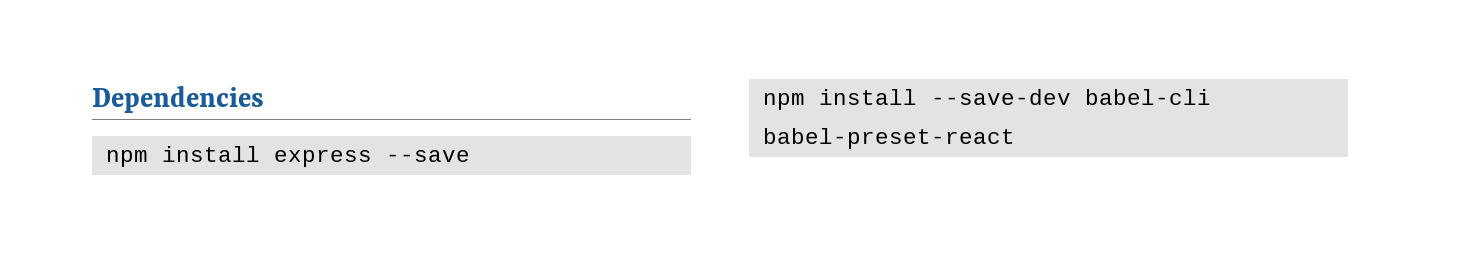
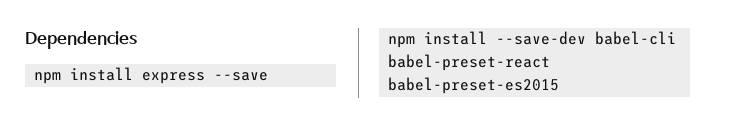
- npm install --save-dev babel-cli babel-preset-react
+ npm install --save-dev babel-cli babel-preset-react babel-preset-es2015

